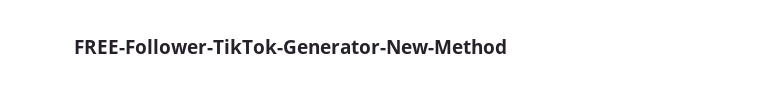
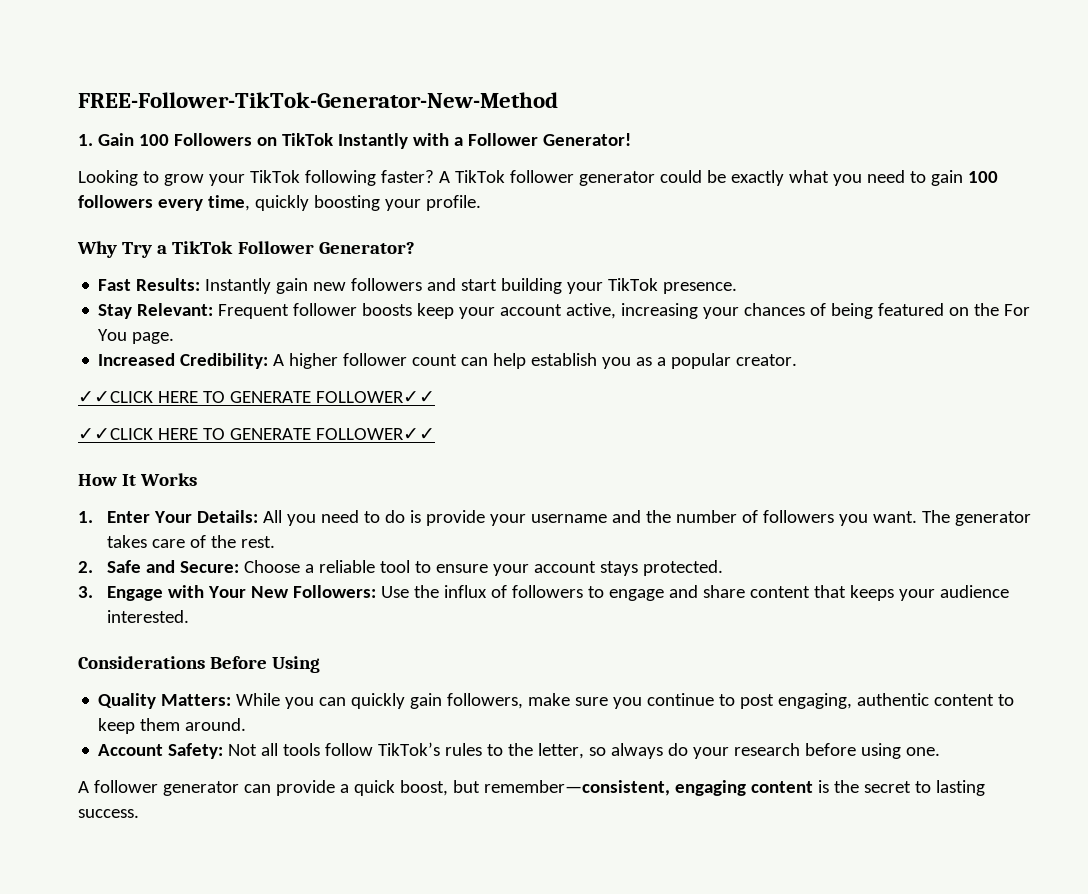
+ 1. Gain 100 Followers on TikTok Instantly with a Follower Generator!
+ Looking to grow your TikTok following faster? A TikTok follower generator could be exactly what you need to gain 100 followers every time, quickly boosting your profile.
+ Why Try a TikTok Follower Generator?
+ Fast Results: Instantly gain new followers and start building your TikTok presence.
+ Stay Relevant: Frequent follower boosts keep your account active, increasing your chances of being featured on the For You page.
+ Increased Credibility: A higher follower count can help establish you as a popular creator.
+ ✓✓CLICK HERE TO GENERATE FOLLOWER✓✓
+ ✓✓CLICK HERE TO GENERATE FOLLOWER✓✓
+ How It Works
+ 1. Enter Your Details: All you need to do is provide your username and the number of followers you want. The generator takes care of the rest.
+ 2. Safe and Secure: Choose a reliable tool to ensure your account stays protected.
+ 3. Engage with Your New Followers: Use the influx of followers to engage and share content that keeps your audience interested.
+ Considerations Before Using
+ Quality Matters: While you can quickly gain followers, make sure you continue to post engaging, authentic content to keep them around.
+ Account Safety: Not all tools follow TikTok’s rules to the letter, so always do your research before using one.
+ A follower generator can provide a quick boost, but remember—consistent, engaging content is the secret to lasting success.

